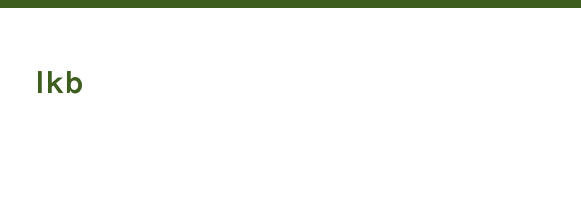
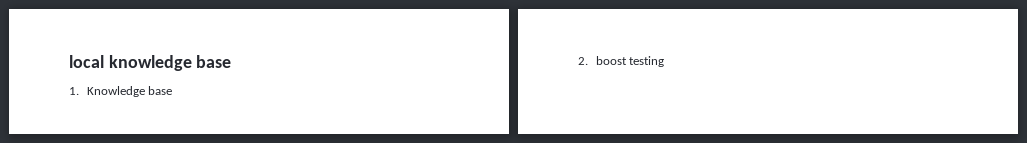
- lkb
+ local knowledge base
+ 1. Knowledge base
+ 2. boost testing

